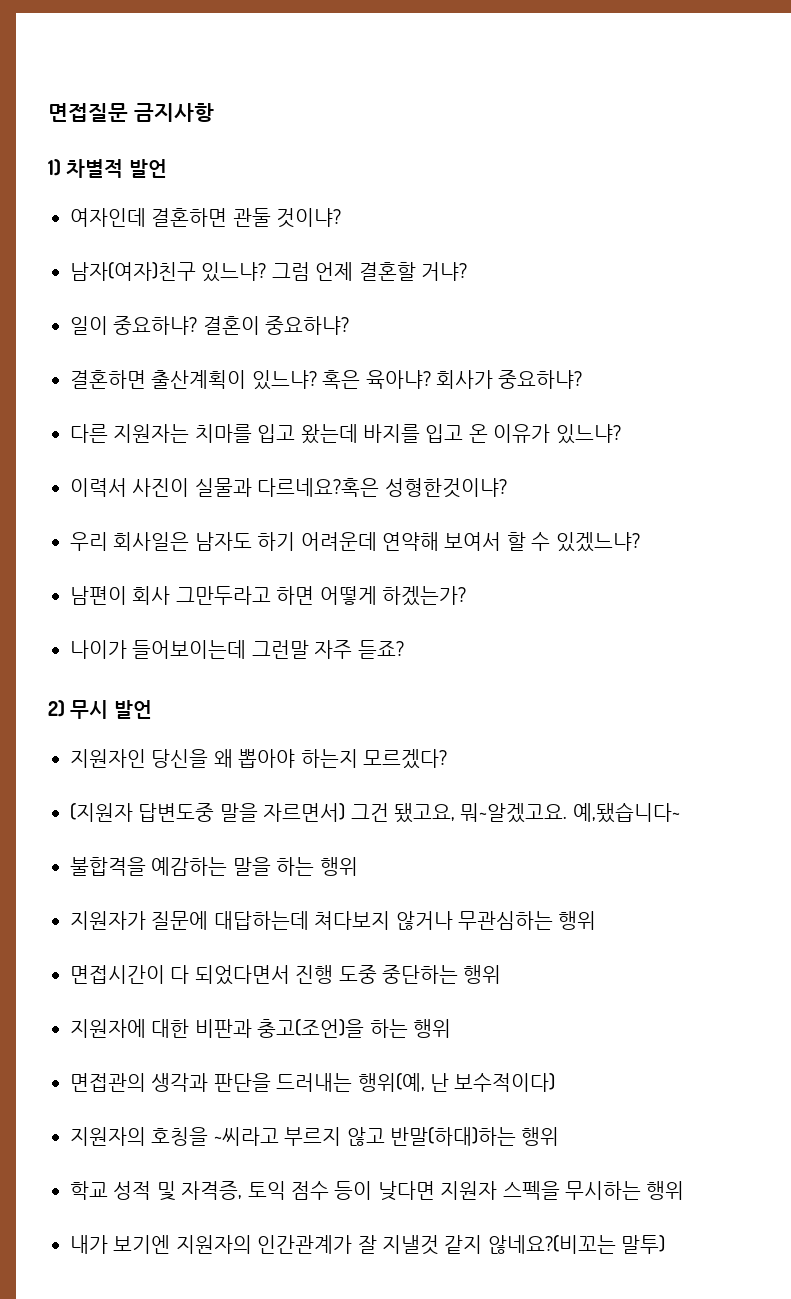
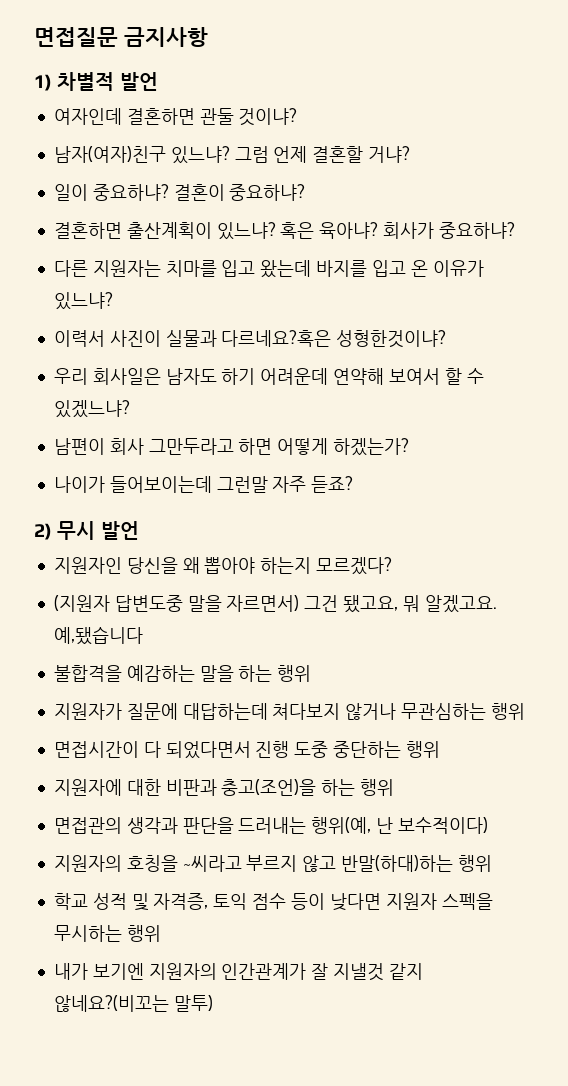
- (지원자 답변도중 말을 자르면서) 그건 됐고요, 뭐~알겠고요. 예,됐습니다~
+ (지원자 답변도중 말을 자르면서) 그건 됐고요, 뭐 알겠고요. 예,됐습니다

